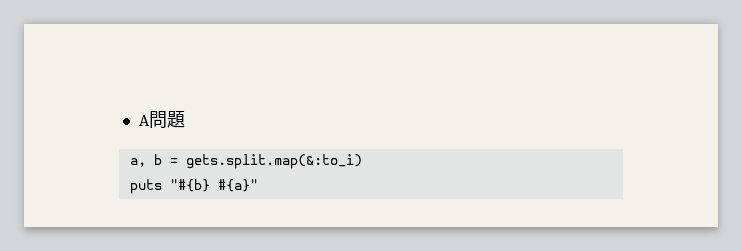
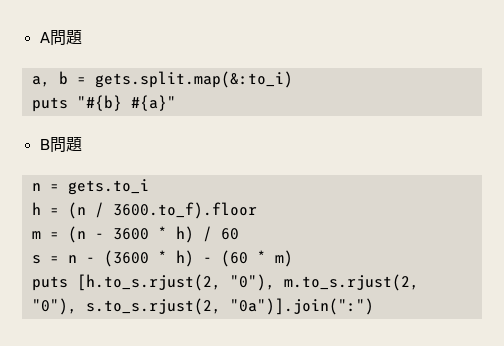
+ B問題
+ n = gets.to_i
+ h = (n / 3600.to_f).floor
+ m = (n - 3600 * h) / 60
+ s = n - (3600 * h) - (60 * m)
+ puts [h.to_s.rjust(2, "0"), m.to_s.rjust(2, "0"), s.to_s.rjust(2, "0a")].join(":")

